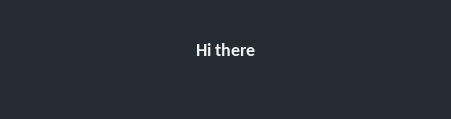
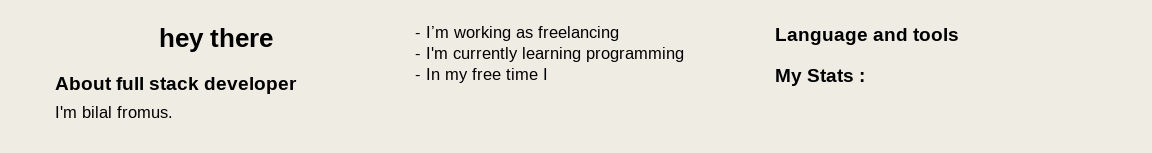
- Hi there
+ hey there
+ About full stack developer
+ I'm bilal fromus.
+ - I’m working as freelancing
+ - I'm currently learning programming
+ - In my free time I
+ Language and tools
+ My Stats :

